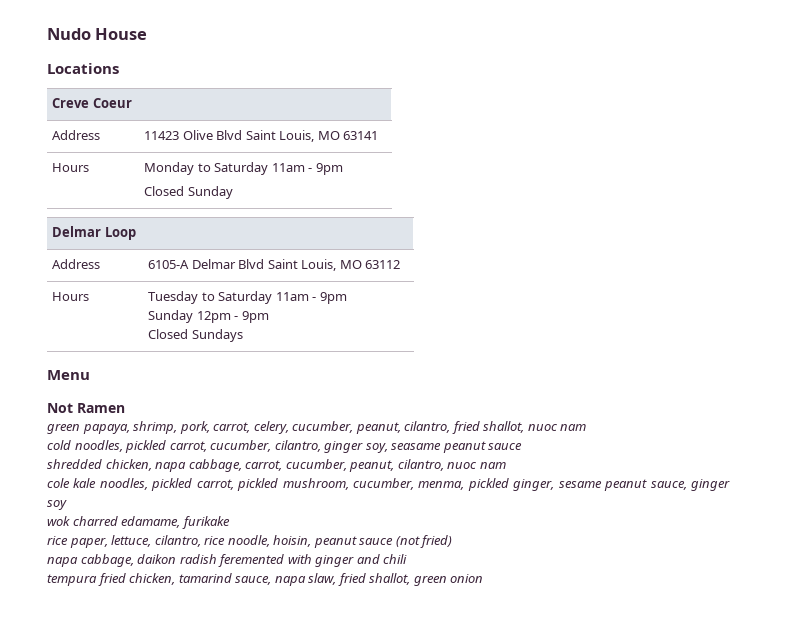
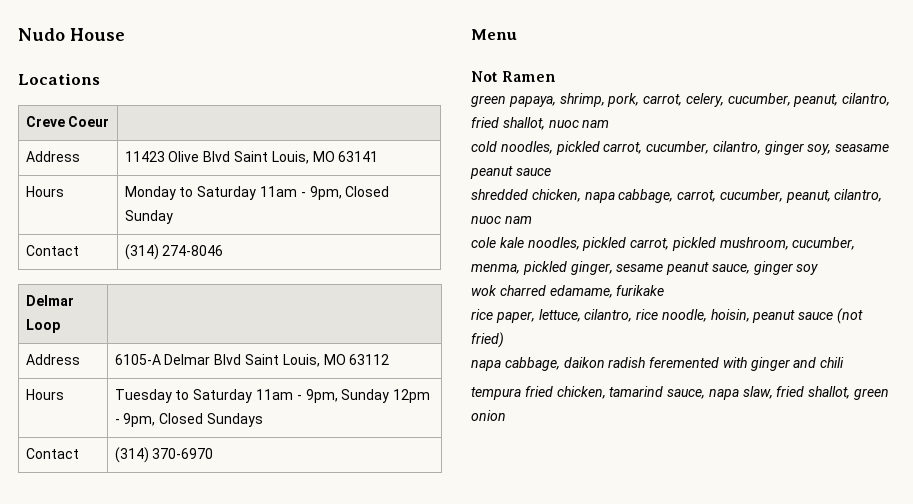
- Hours | Monday to Saturday 11am - 9pm
- Closed Sunday
+ Hours | Monday to Saturday 11am - 9pm, Closed Sunday
+ Contact | (314) 274-8046
- Hours | Tuesday to Saturday 11am - 9pm
- Sunday 12pm - 9pm
- Closed Sundays
+ Hours | Tuesday to Saturday 11am - 9pm, Sunday 12pm - 9pm, Closed Sundays
+ Contact | (314) 370-6970

